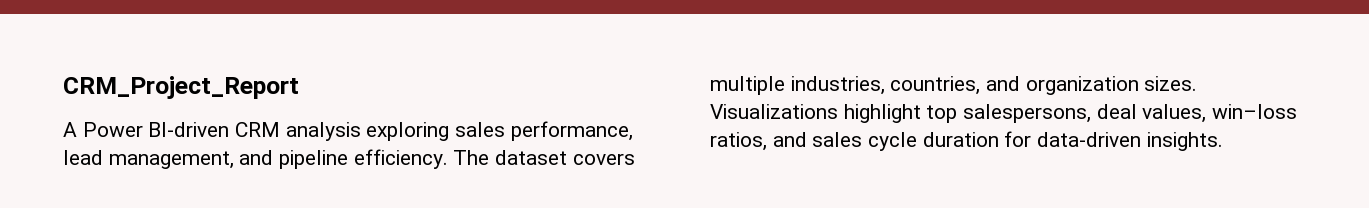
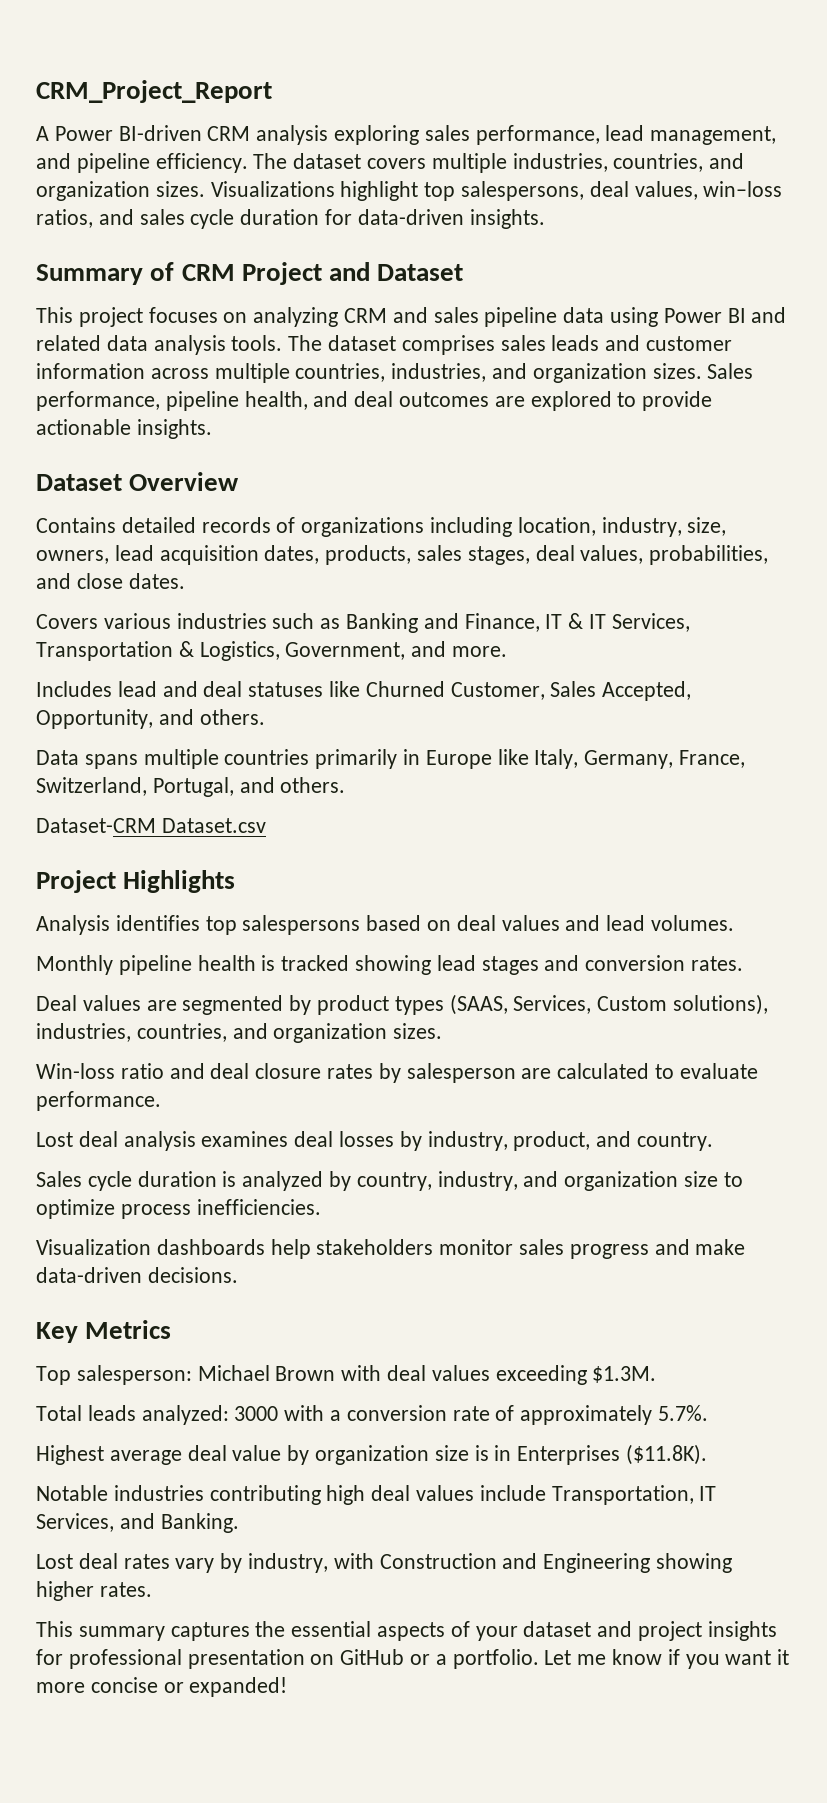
+ Summary of CRM Project and Dataset
+ This project focuses on analyzing CRM and sales pipeline data using Power BI and related data analysis tools. The dataset comprises sales leads and customer information across multiple countries, industries, and organization sizes. Sales performance, pipeline health, and deal outcomes are explored to provide actionable insights.
+ Dataset Overview
+ Contains detailed records of organizations including location, industry, size, owners, lead acquisition dates, products, sales stages, deal values, probabilities, and close dates.
+ Covers various industries such as Banking and Finance, IT & IT Services, Transportation & Logistics, Government, and more.
+ Includes lead and deal statuses like Churned Customer, Sales Accepted, Opportunity, and others.
+ Data spans multiple countries primarily in Europe like Italy, Germany, France, Switzerland, Portugal, and others.
+ Dataset-CRM Dataset.csv
+ Project Highlights
+ Analysis identifies top salespersons based on deal values and lead volumes.
+ Monthly pipeline health is tracked showing lead stages and conversion rates.
+ Deal values are segmented by product types (SAAS, Services, Custom solutions), industries, countries, and organization sizes.
+ Win-loss ratio and deal closure rates by salesperson are calculated to evaluate performance.
+ Lost deal analysis examines deal losses by industry, product, and country.
+ Sales cycle duration is analyzed by country, industry, and organization size to optimize process inefficiencies.
+ Visualization dashboards help stakeholders monitor sales progress and make data-driven decisions.
+ Key Metrics
+ Top salesperson: Michael Brown with deal values exceeding $1.3M.
+ Total leads analyzed: 3000 with a conversion rate of approximately 5.7%.
+ Highest average deal value by organization size is in Enterprises ($11.8K).
+ Notable industries contributing high deal values include Transportation, IT Services, and Banking.
+ Lost deal rates vary by industry, with Construction and Engineering showing higher rates.
+ This summary captures the essential aspects of your dataset and project insights for professional presentation on GitHub or a portfolio. Let me know if you want it more concise or expanded!

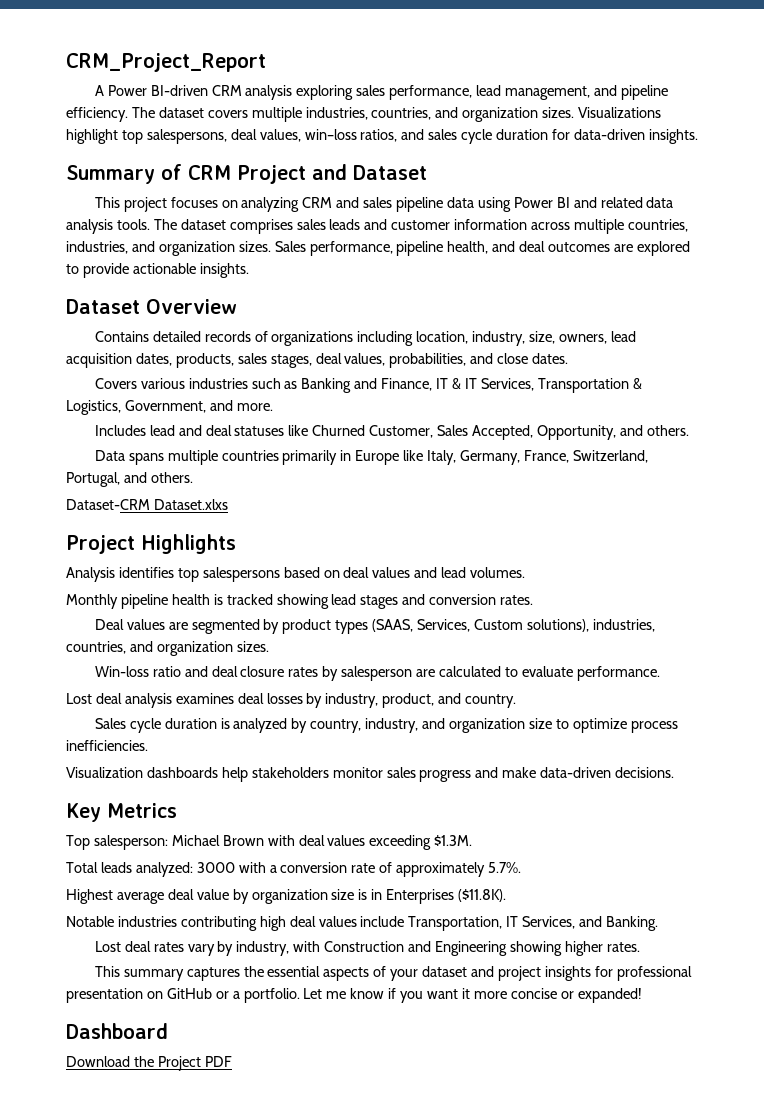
- Dataset-CRM Dataset.csv
+ Dataset-CRM Dataset.xlxs
+ Dashboard
+ Download the Project PDF

